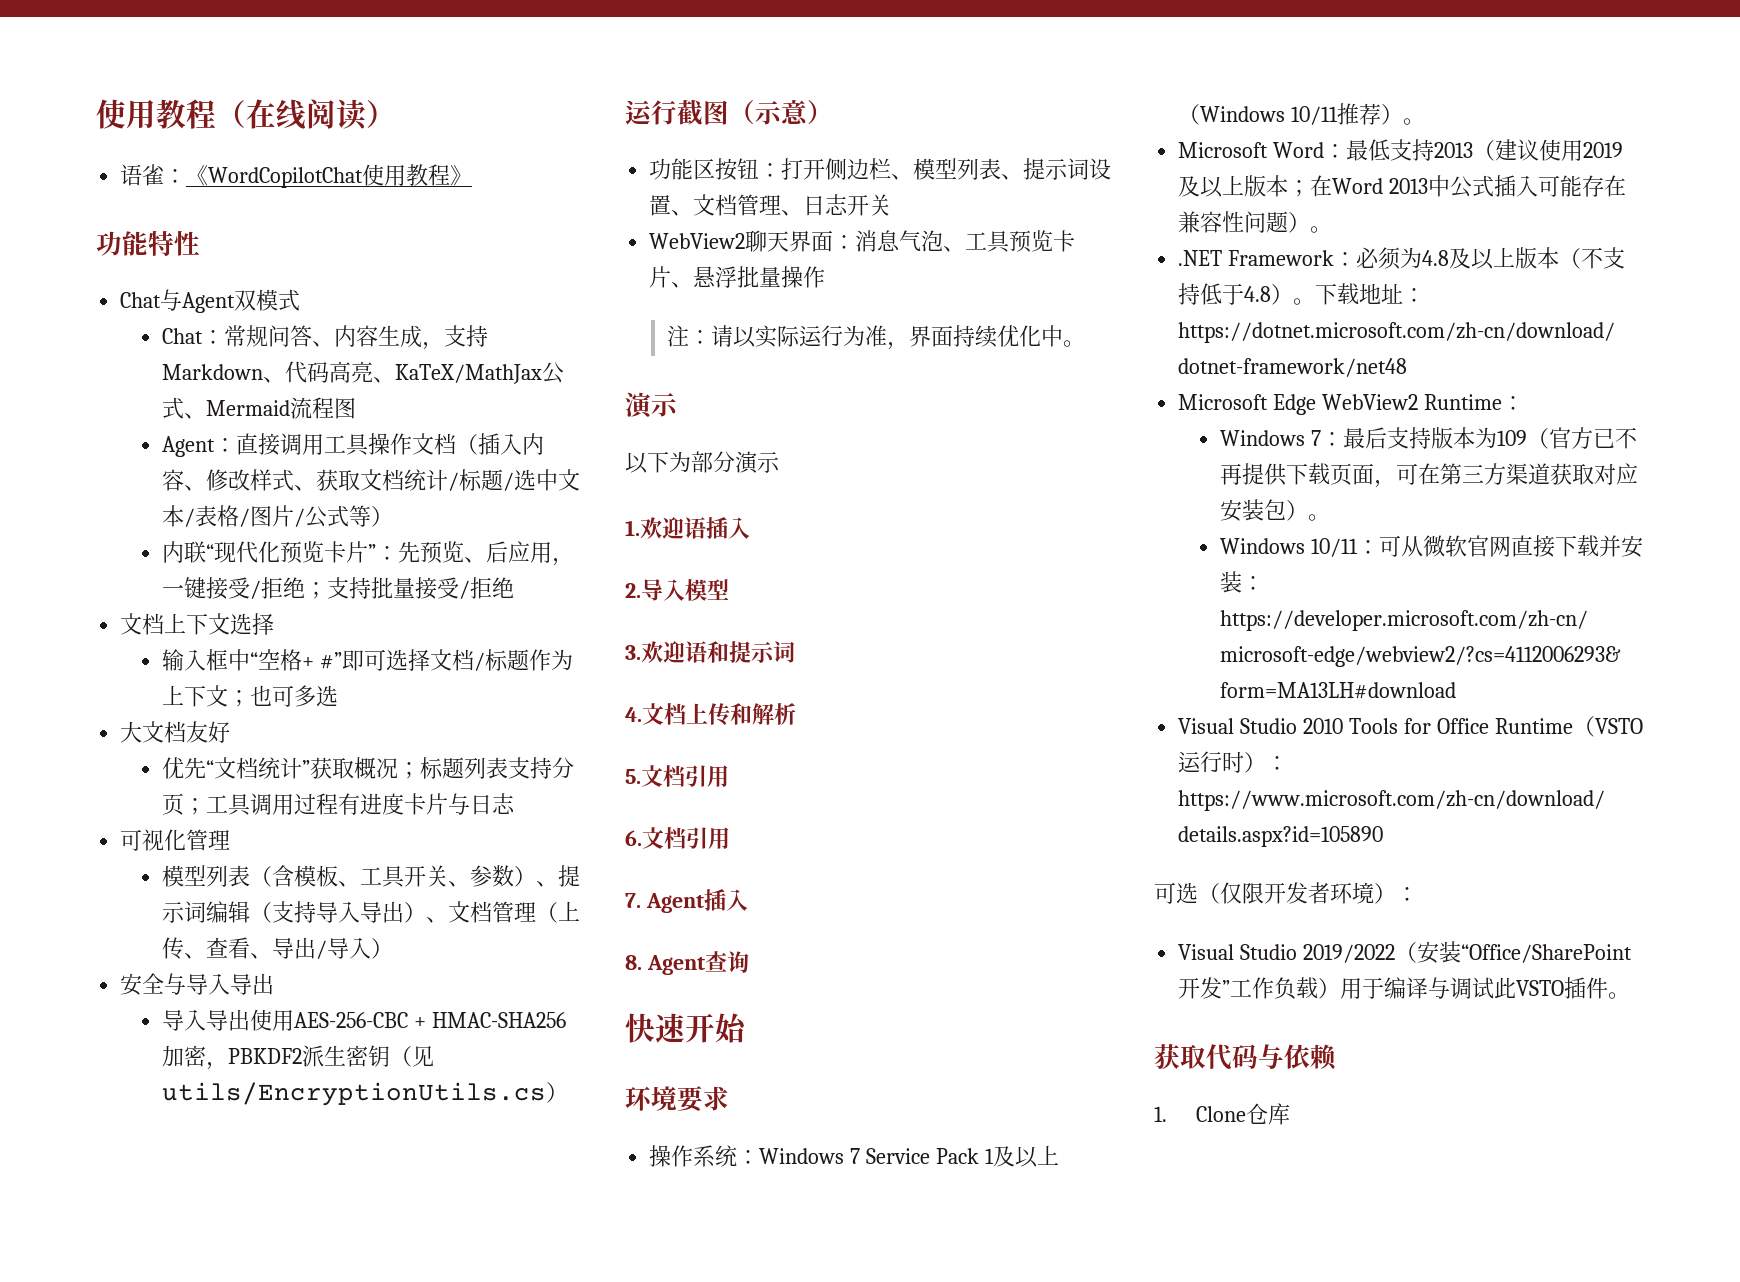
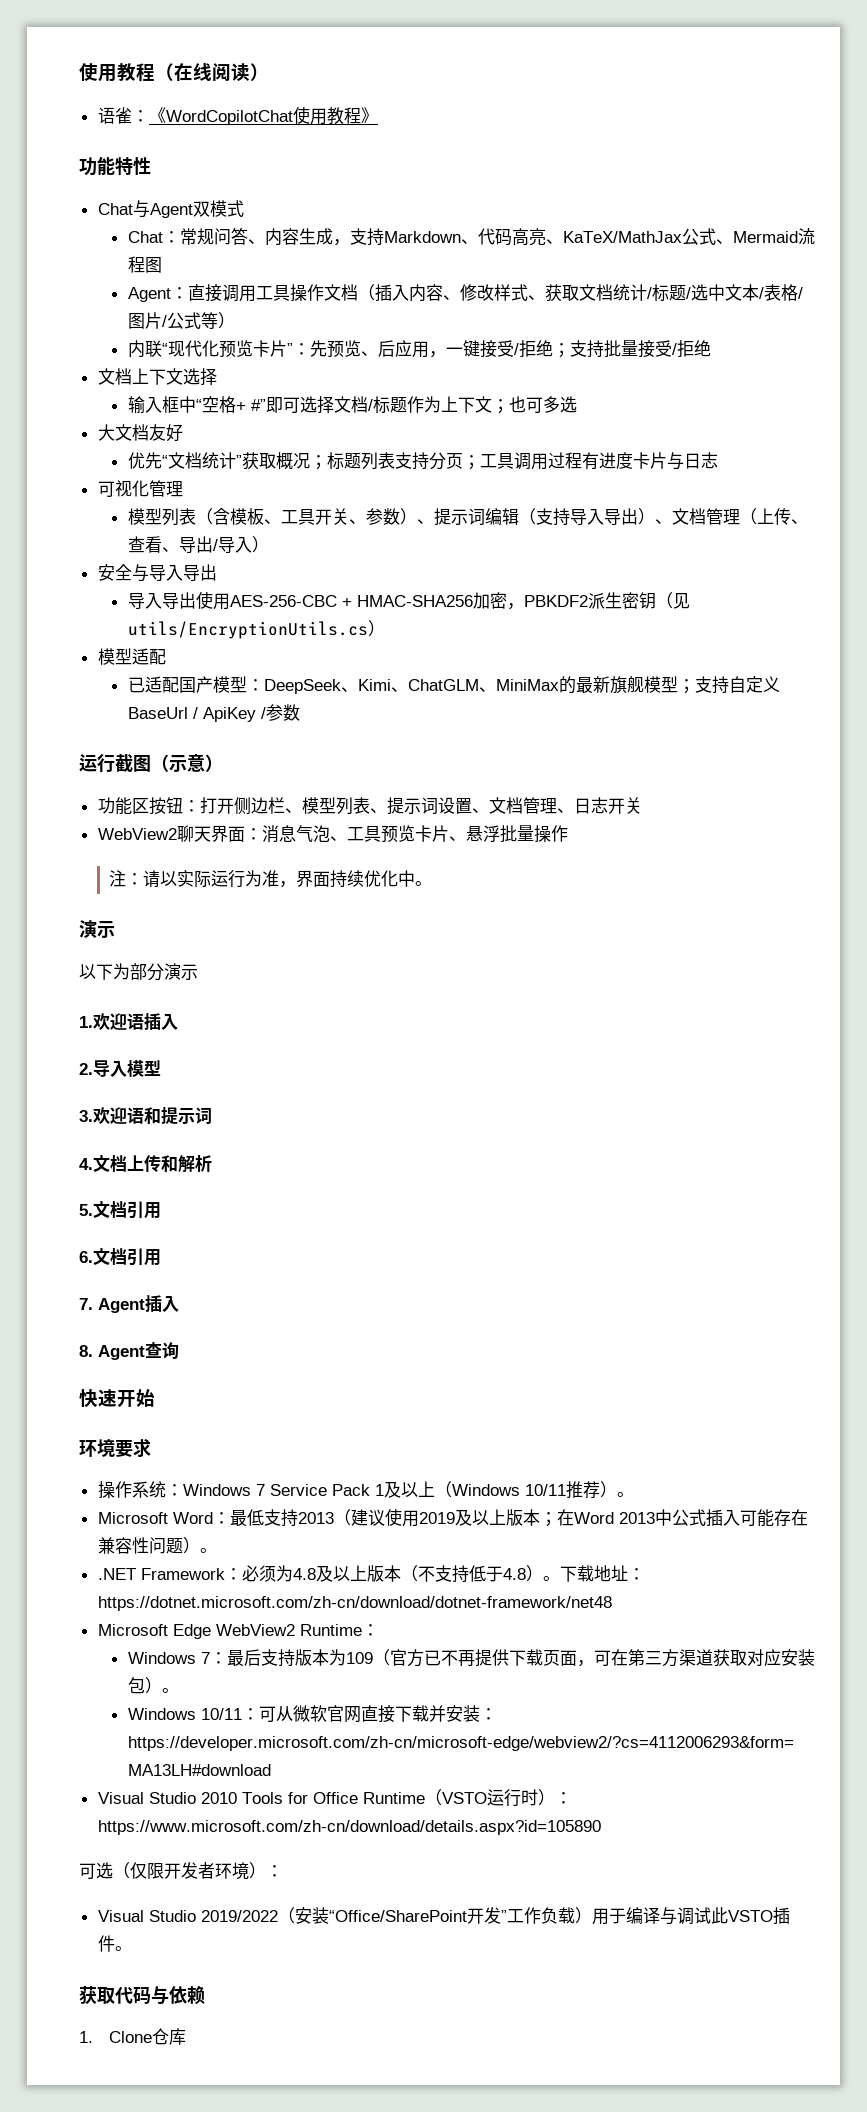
+ 模型适配
+ 已适配国产模型：DeepSeek、Kimi、ChatGLM、MiniMax的最新旗舰模型；支持自定义BaseUrl / ApiKey /参数

